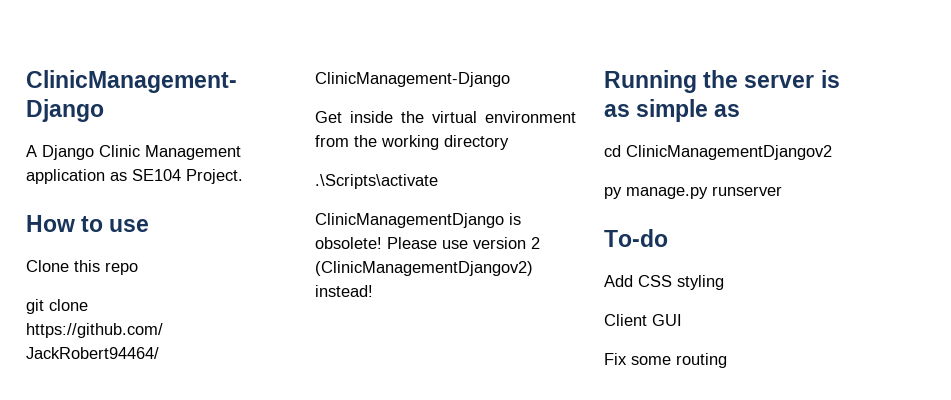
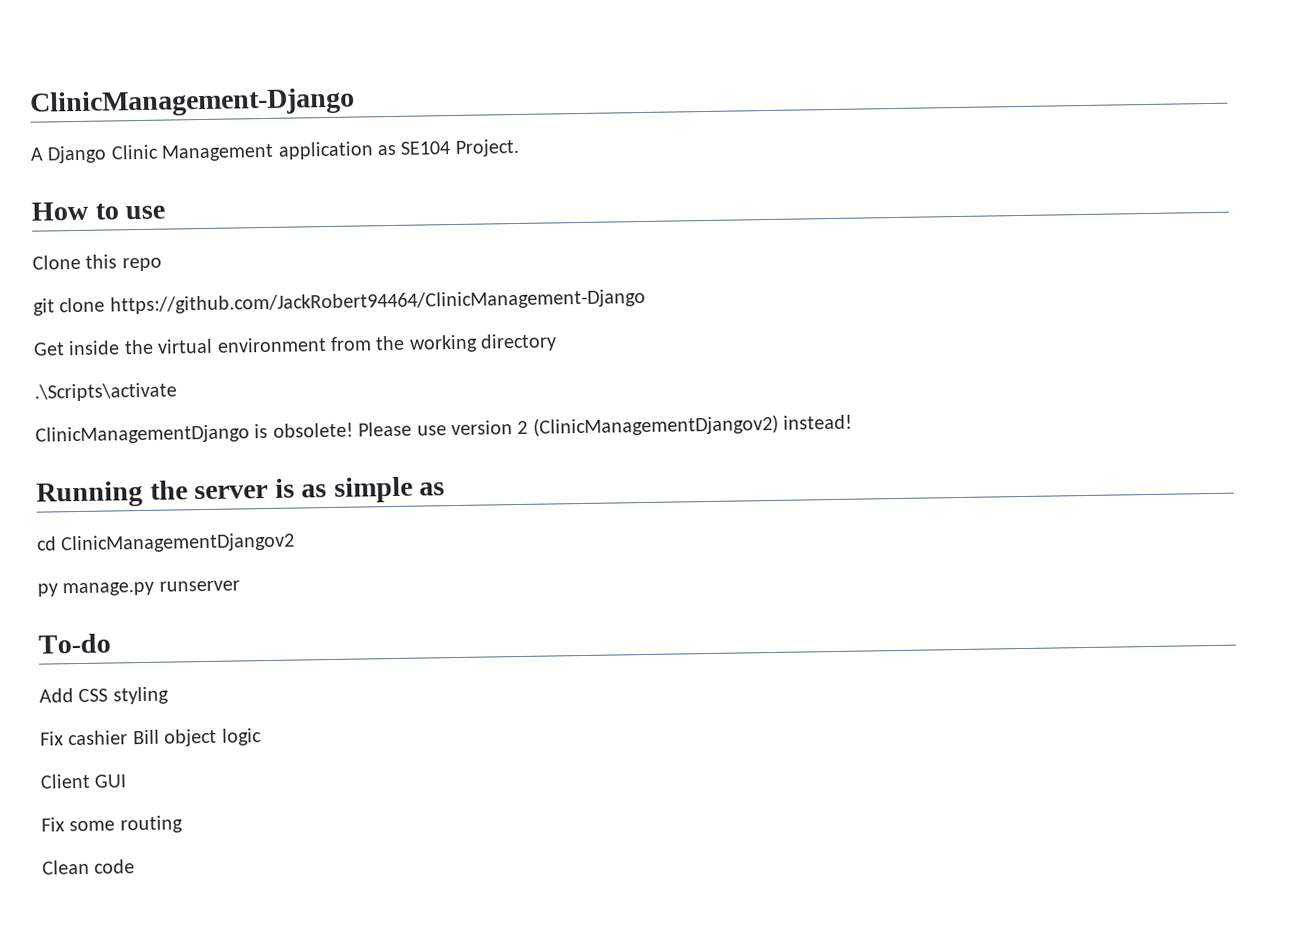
+ Fix cashier Bill object logic
+ Clean code

